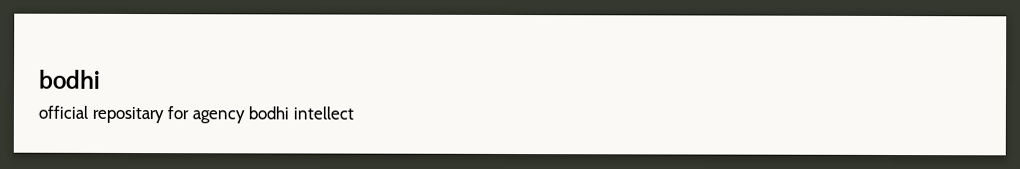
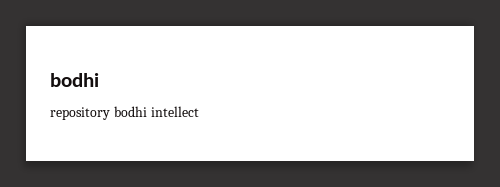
- official repositary for agency bodhi intellect
+ repository bodhi intellect

